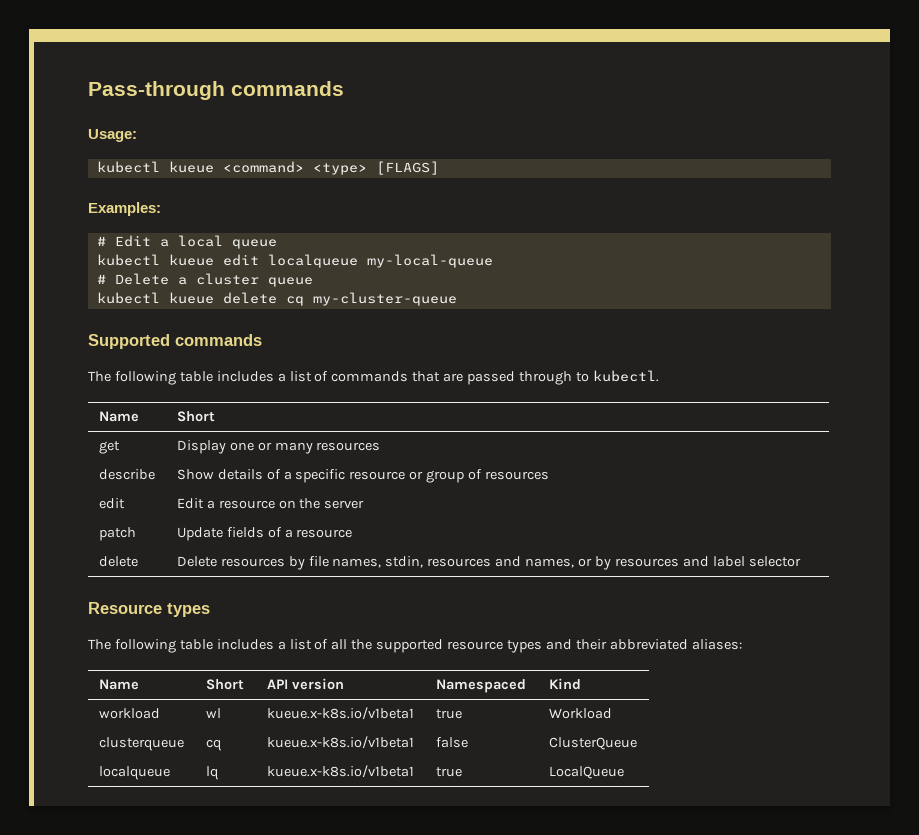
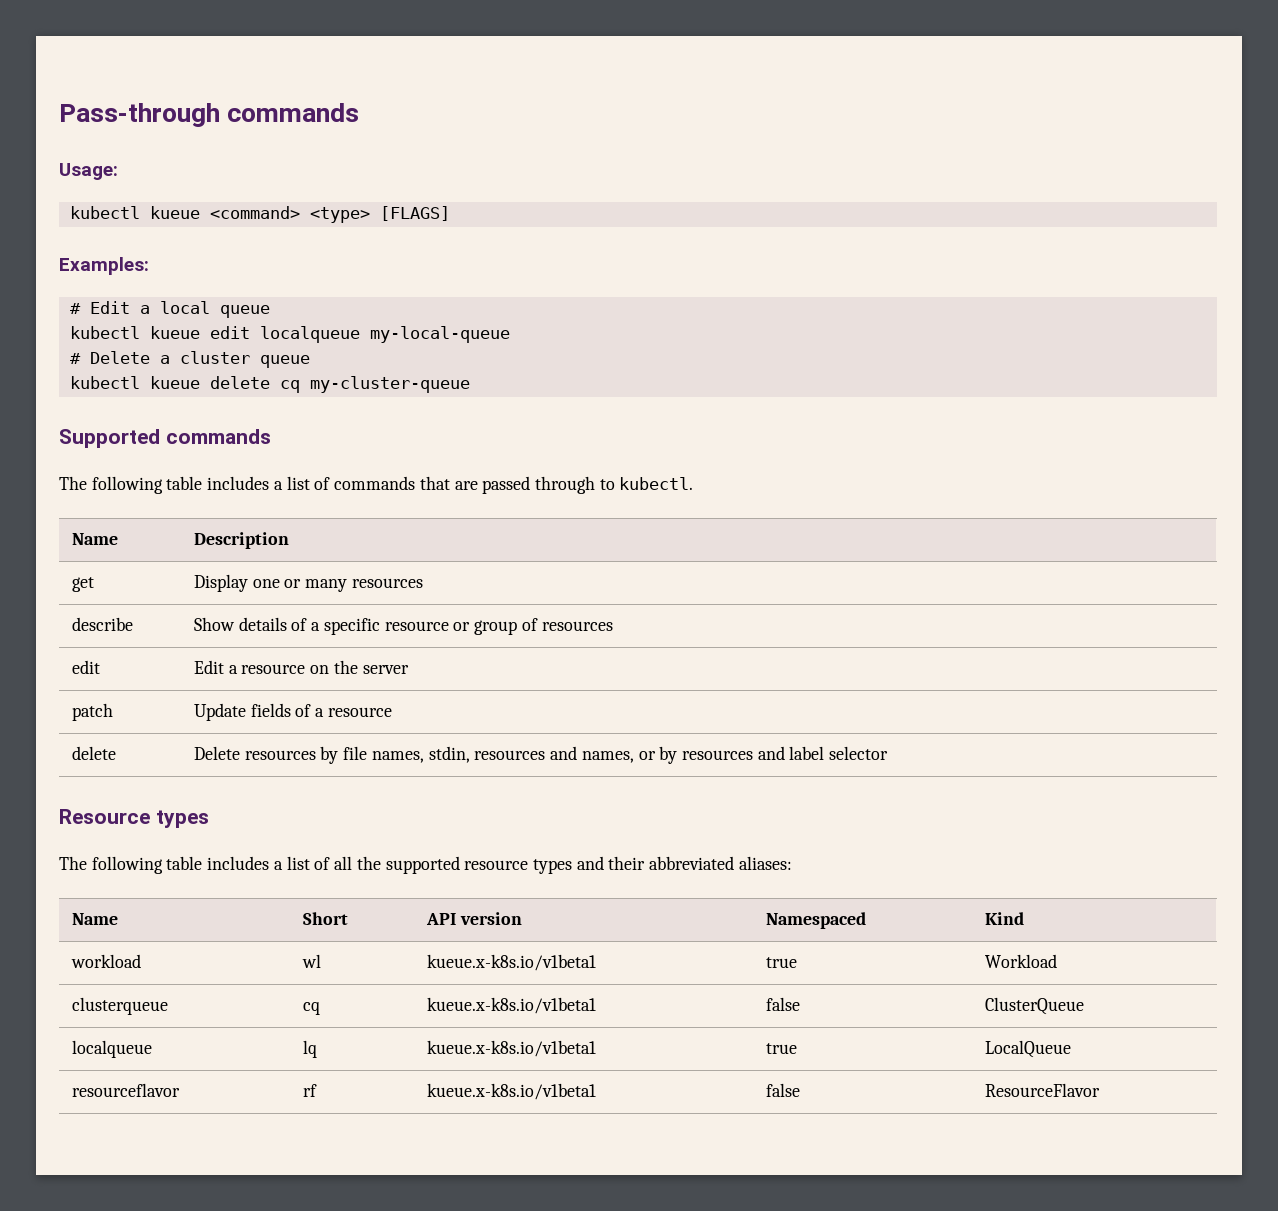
  The following table includes a list of commands that are passed through to kubectl.
- Name | Short
+ Name | Description
+ resourceflavor | rf | kueue.x-k8s.io/v1beta1 | false | ResourceFlavor

